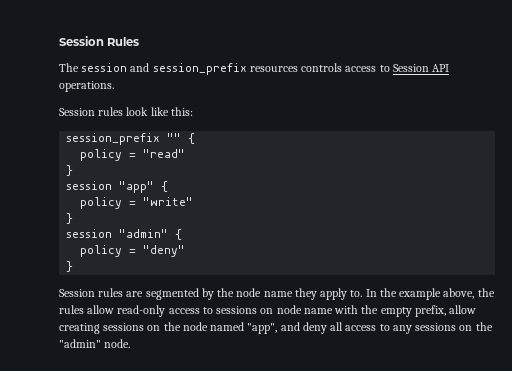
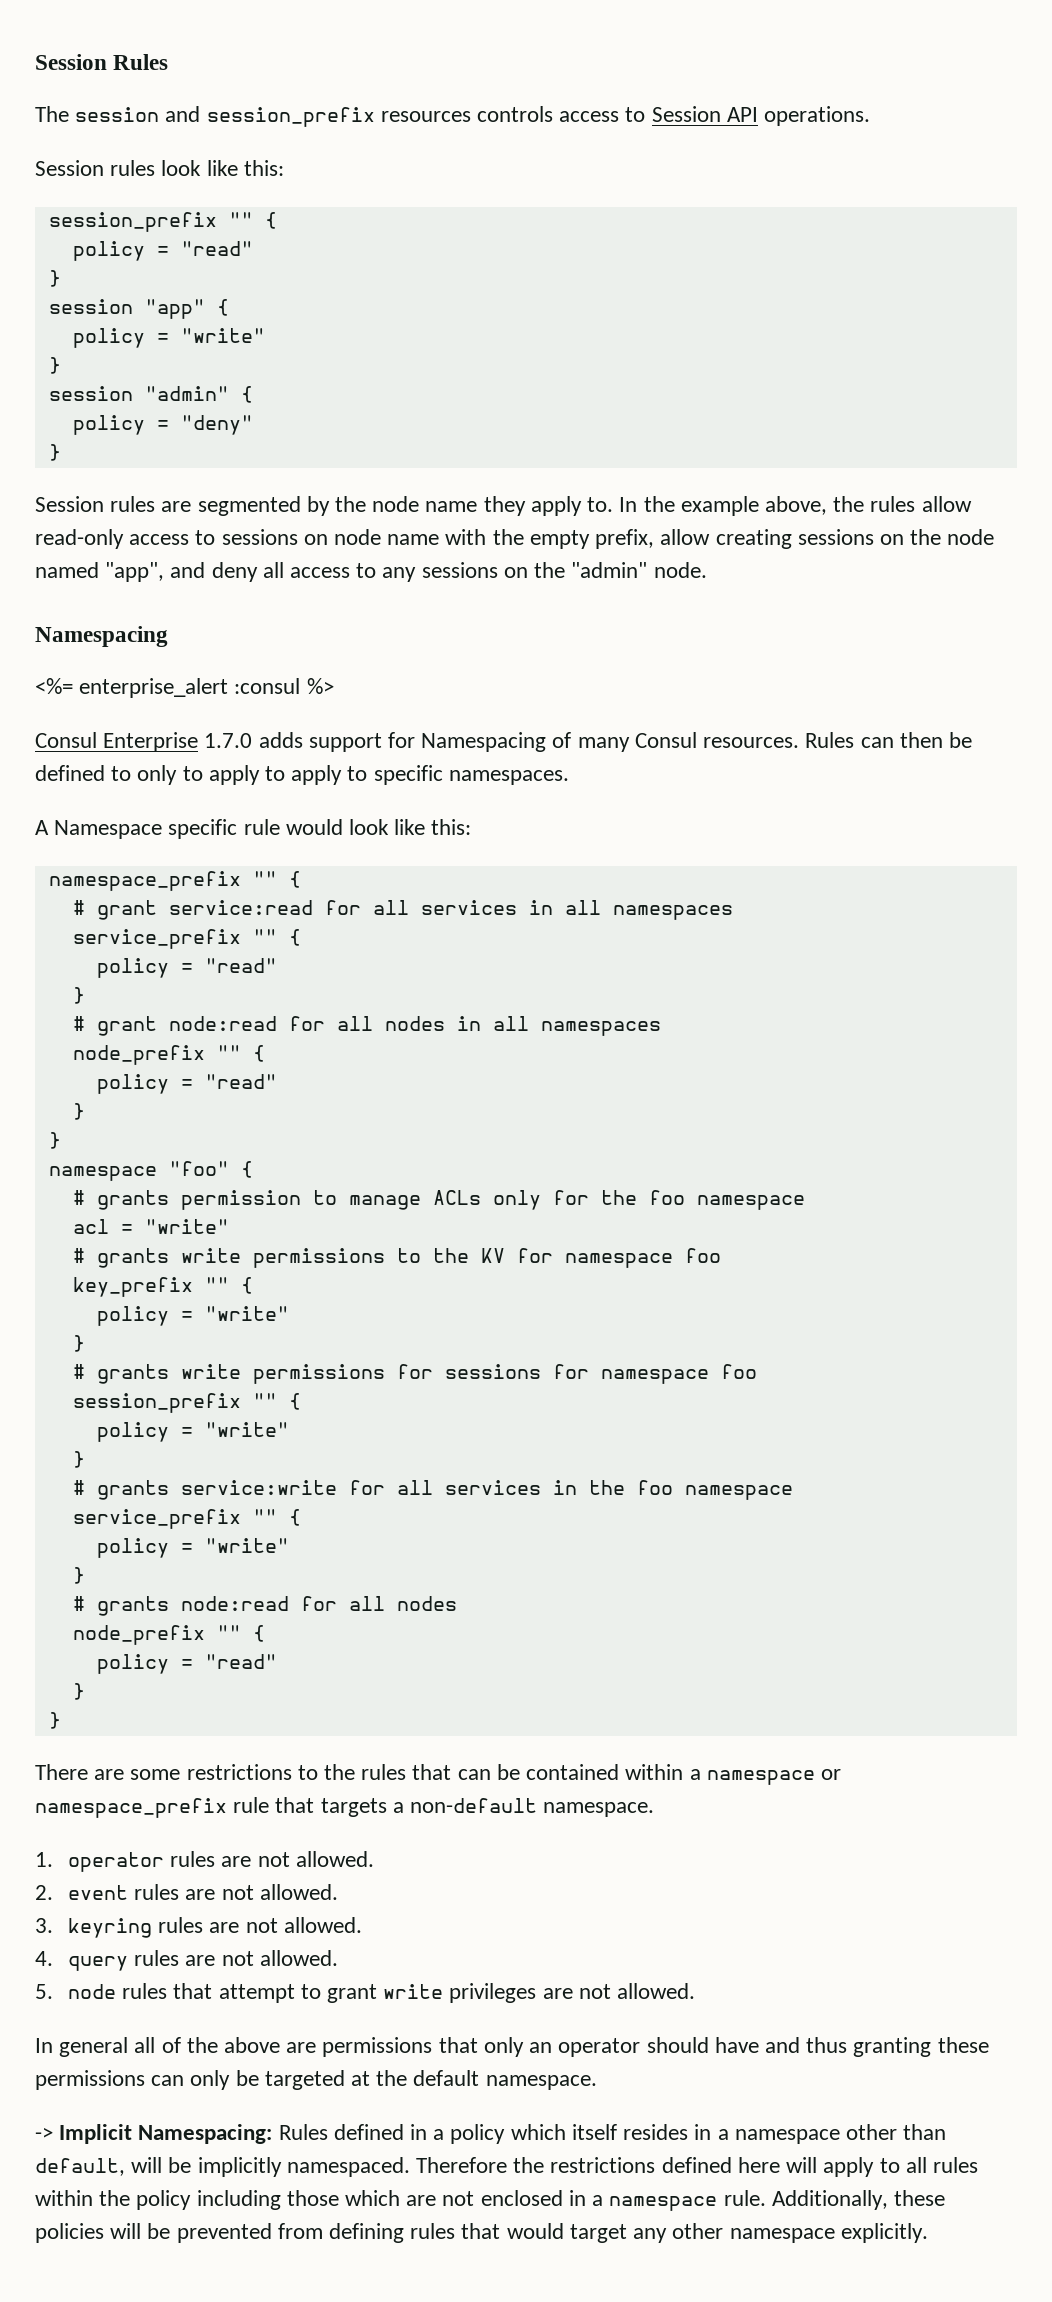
  In the example above, the rules allow read-only access to sessions on node name with the empty prefix, allow creating sessions on the node named "app", and deny all access to any sessions on the "admin" node.
+ Namespacing
+ <%= enterprise_alert :consul %>
+ Consul Enterprise 1.7.0 adds support for Namespacing of many Consul resources. Rules can then be defined to only to apply to apply to specific namespaces.
+ A Namespace specific rule would look like this:
+ namespace_prefix "" {
+ # grant service:read for all services in all namespaces
+ service_prefix "" {
+ policy = "read"
+ }
+ # grant node:read for all nodes in all namespaces
+ node_prefix "" {
+ policy = "read"
+ }
+ }
+ namespace "foo" {
+ # grants permission to manage ACLs only for the foo namespace
+ acl = "write"
+ # grants write permissions to the KV for namespace foo
+ key_prefix "" {
+ policy = "write"
+ }
+ # grants write permissions for sessions for namespace foo
+ session_prefix "" {
+ policy = "write"
+ }
+ # grants service:write for all services in the foo namespace
+ service_prefix "" {
+ policy = "write"
+ }
+ # grants node:read for all nodes
+ node_prefix "" {
+ policy = "read"
+ }
+ }
+ There are some restrictions to the rules that can be contained within a namespace or namespace_prefix rule that targets a non-default namespace.
+ 1. operator rules are not allowed.
+ 2. event rules are not allowed.
+ 3. keyring rules are not allowed.
+ 4. query rules are not allowed.
+ 5. node rules that attempt to grant write privileges are not allowed.
+ In general all of the above are permissions that only an operator should have and thus granting these permissions can only be targeted at the default namespace.
+ -> Implicit Namespacing: Rules defined in a policy which itself resides in a namespace other than default, will be implicitly namespaced. Therefore the restrictions defined here will apply to all rules within the policy including those which are not enclosed in a namespace rule. Additionally, these policies will be prevented from defining rules that would target any other namespace explicitly.

